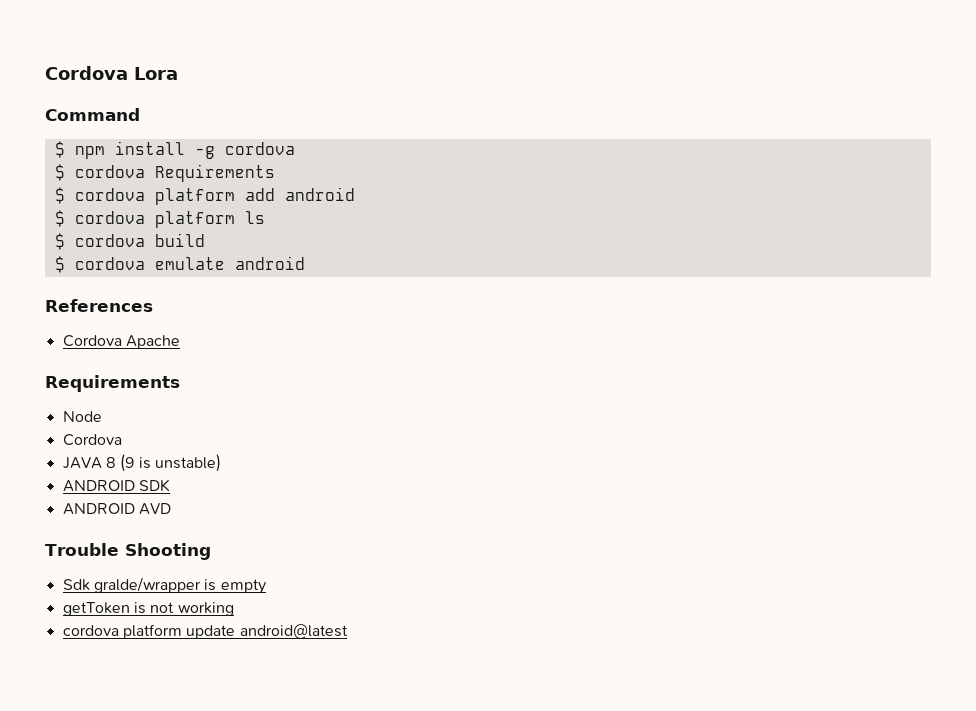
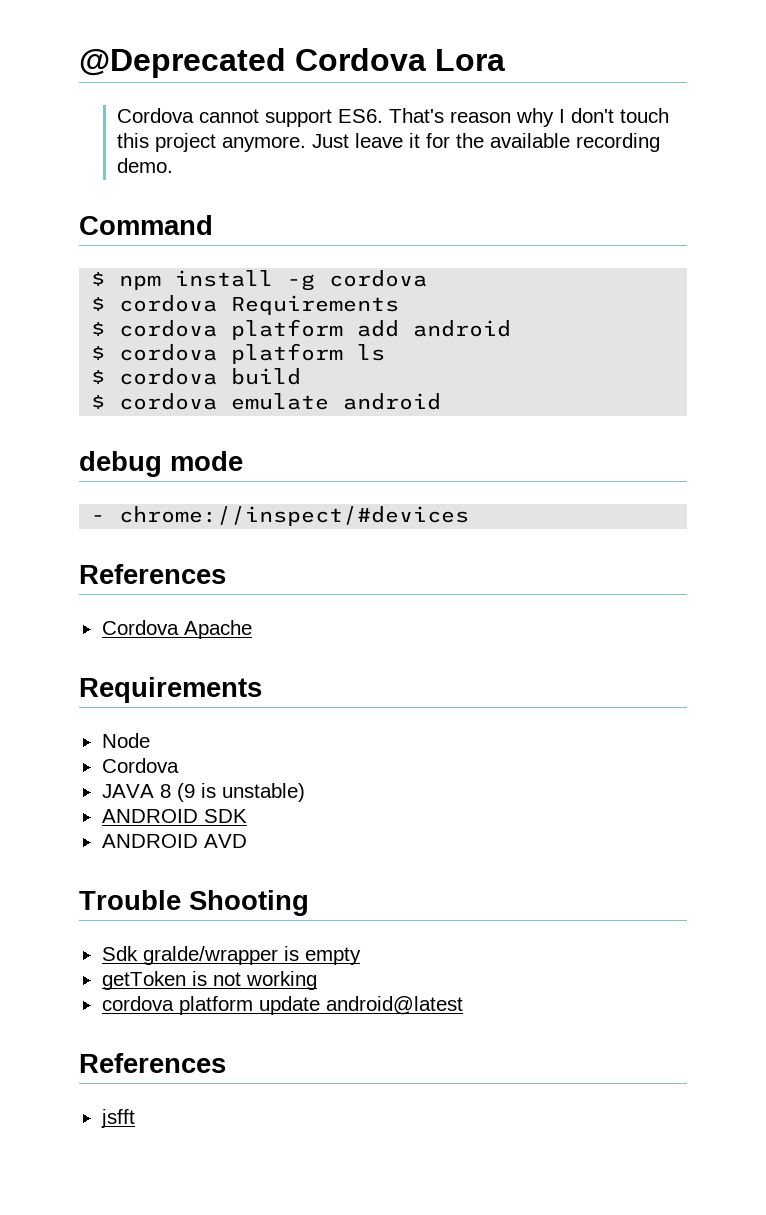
- Cordova Lora
+ @Deprecated Cordova Lora
+ Cordova cannot support ES6. That's reason why I don't touch this project anymore. Just leave it for the available recording demo.
+ debug mode
+ - chrome://inspect/#devices
  cordova platform update android@latest
+ References
+ jsfft

